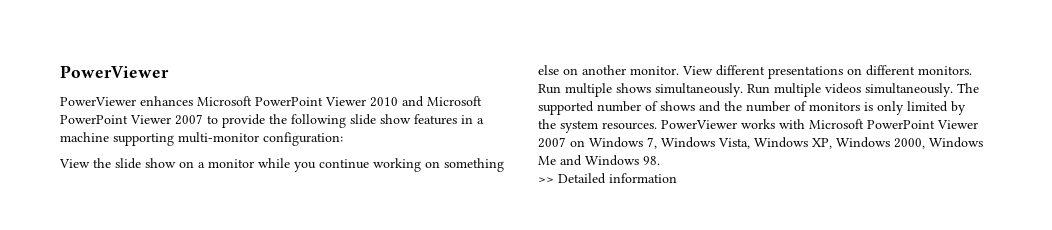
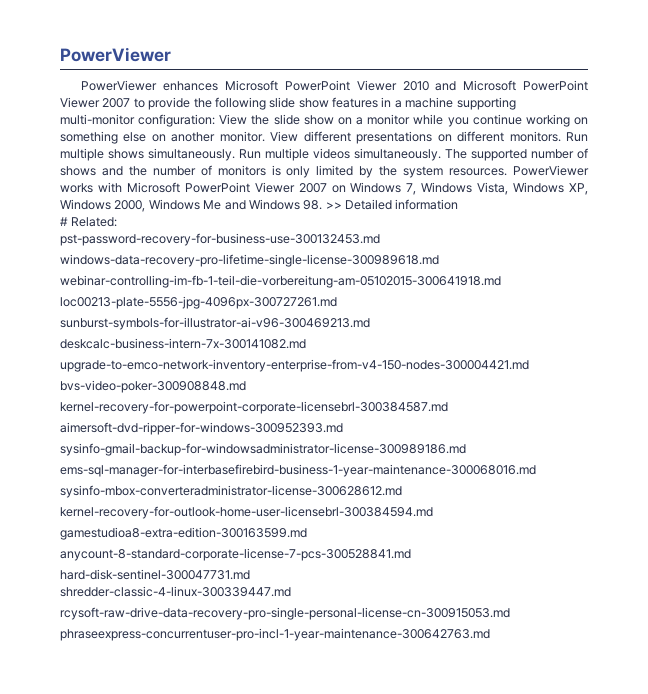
- PowerViewer enhances Microsoft PowerPoint Viewer 2010 and Microsoft PowerPoint Viewer 2007 to provide the following slide show features in a machine supporting multi-monitor configuration:
- View the slide show on a monitor while you continue working on something else on another monitor.
+ PowerViewer enhances Microsoft PowerPoint Viewer 2010 and Microsoft PowerPoint Viewer 2007 to provide the following slide show features in a machine supporting multi-monitor configuration: View the slide show on a monitor while you continue working on something else on another monitor.
- PowerViewer works with Microsoft PowerPoint Viewer 2007 on Windows 7, Windows Vista, Windows XP, Windows 2000, Windows Me and Windows 98.
- >> Detailed information
+ PowerViewer works with Microsoft PowerPoint Viewer 2007 on Windows 7, Windows Vista, Windows XP, Windows 2000, Windows Me and Windows 98. >> Detailed information
+ # Related:
+ pst-password-recovery-for-business-use-300132453.md
+ windows-data-recovery-pro-lifetime-single-license-300989618.md
+ webinar-controlling-im-fb-1-teil-die-vorbereitung-am-05102015-300641918.md
+ loc00213-plate-5556-jpg-4096px-300727261.md
+ sunburst-symbols-for-illustrator-ai-v96-300469213.md
+ deskcalc-business-intern-7x-300141082.md
+ upgrade-to-emco-network-inventory-enterprise-from-v4-150-nodes-300004421.md
+ bvs-video-poker-300908848.md
+ kernel-recovery-for-powerpoint-corporate-licensebrl-300384587.md
+ aimersoft-dvd-ripper-for-windows-300952393.md
+ sysinfo-gmail-backup-for-windowsadministrator-license-300989186.md
+ ems-sql-manager-for-interbasefirebird-business-1-year-maintenance-300068016.md
+ sysinfo-mbox-converteradministrator-license-300628612.md
+ kernel-recovery-for-outlook-home-user-licensebrl-300384594.md
+ gamestudioa8-extra-edition-300163599.md
+ anycount-8-standard-corporate-license-7-pcs-300528841.md
+ hard-disk-sentinel-300047731.md
+ shredder-classic-4-linux-300339447.md
+ rcysoft-raw-drive-data-recovery-pro-single-personal-license-cn-300915053.md
+ phraseexpress-concurrentuser-pro-incl-1-year-maintenance-300642763.md

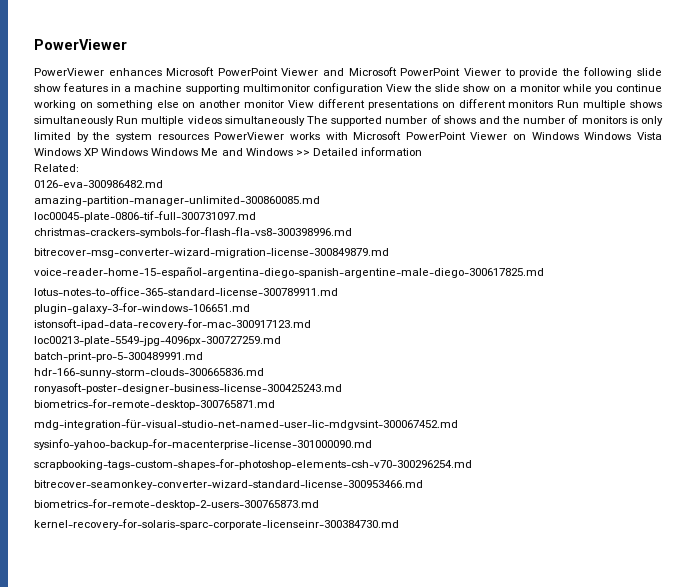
- PowerViewer enhances Microsoft PowerPoint Viewer 2010 and Microsoft PowerPoint Viewer 2007 to provide the following slide show features in a machine supporting multi-monitor configuration: View the slide show on a monitor while you continue working on something else on another monitor. View different presentations on different monitors. Run multiple shows simultaneously. Run multiple videos simultaneously. The supported number of shows and the number of monitors is only limited by the system resources. PowerViewer works with Microsoft PowerPoint Viewer 2007 on Windows 7, Windows Vista, Windows XP, Windows 2000, Windows Me and Windows 98. >> Detailed information
+ PowerViewer enhances Microsoft PowerPoint Viewer and Microsoft PowerPoint Viewer to provide the following slide show features in a machine supporting multimonitor configuration View the slide show on a monitor while you continue working on something else on another monitor View different presentations on different monitors Run multiple shows simultaneously Run multiple videos simultaneously The supported number of shows and the number of monitors is only limited by the system resources PowerViewer works with Microsoft PowerPoint Viewer on Windows Windows Vista Windows XP Windows Windows Me and Windows >> Detailed information
- # Related:
+ Related:
- pst-password-recovery-for-business-use-300132453.md
- windows-data-recovery-pro-lifetime-single-license-300989618.md
- webinar-controlling-im-fb-1-teil-die-vorbereitung-am-05102015-300641918.md
- loc00213-plate-5556-jpg-4096px-300727261.md
- sunburst-symbols-for-illustrator-ai-v96-300469213.md
- deskcalc-business-intern-7x-300141082.md
- upgrade-to-emco-network-inventory-enterprise-from-v4-150-nodes-300004421.md
- bvs-video-poker-300908848.md
- kernel-recovery-for-powerpoint-corporate-licensebrl-300384587.md
- aimersoft-dvd-ripper-for-windows-300952393.md
- sysinfo-gmail-backup-for-windowsadministrator-license-300989186.md
- ems-sql-manager-for-interbasefirebird-business-1-year-maintenance-300068016.md
- sysinfo-mbox-converteradministrator-license-300628612.md
- kernel-recovery-for-outlook-home-user-licensebrl-300384594.md
- gamestudioa8-extra-edition-300163599.md
- anycount-8-standard-corporate-license-7-pcs-300528841.md
- hard-disk-sentinel-300047731.md
- shredder-classic-4-linux-300339447.md
- rcysoft-raw-drive-data-recovery-pro-single-personal-license-cn-300915053.md
- phraseexpress-concurrentuser-pro-incl-1-year-maintenance-300642763.md
+ 0126-eva-300986482.md
+ amazing-partition-manager-unlimited-300860085.md
+ loc00045-plate-0806-tif-full-300731097.md
+ christmas-crackers-symbols-for-flash-fla-vs8-300398996.md
+ bitrecover-msg-converter-wizard-migration-license-300849879.md
+ voice-reader-home-15-español-argentina-diego-spanish-argentine-male-diego-300617825.md
+ lotus-notes-to-office-365-standard-license-300789911.md
+ plugin-galaxy-3-for-windows-106651.md
+ istonsoft-ipad-data-recovery-for-mac-300917123.md
+ loc00213-plate-5549-jpg-4096px-300727259.md
+ batch-print-pro-5-300489991.md
+ hdr-166-sunny-storm-clouds-300665836.md
+ ronyasoft-poster-designer-business-license-300425243.md
+ biometrics-for-remote-desktop-300765871.md
+ mdg-integration-für-visual-studio-net-named-user-lic-mdgvsint-300067452.md
+ sysinfo-yahoo-backup-for-macenterprise-license-301000090.md
+ scrapbooking-tags-custom-shapes-for-photoshop-elements-csh-v70-300296254.md
+ bitrecover-seamonkey-converter-wizard-standard-license-300953466.md
+ biometrics-for-remote-desktop-2-users-300765873.md
+ kernel-recovery-for-solaris-sparc-corporate-licenseinr-300384730.md

